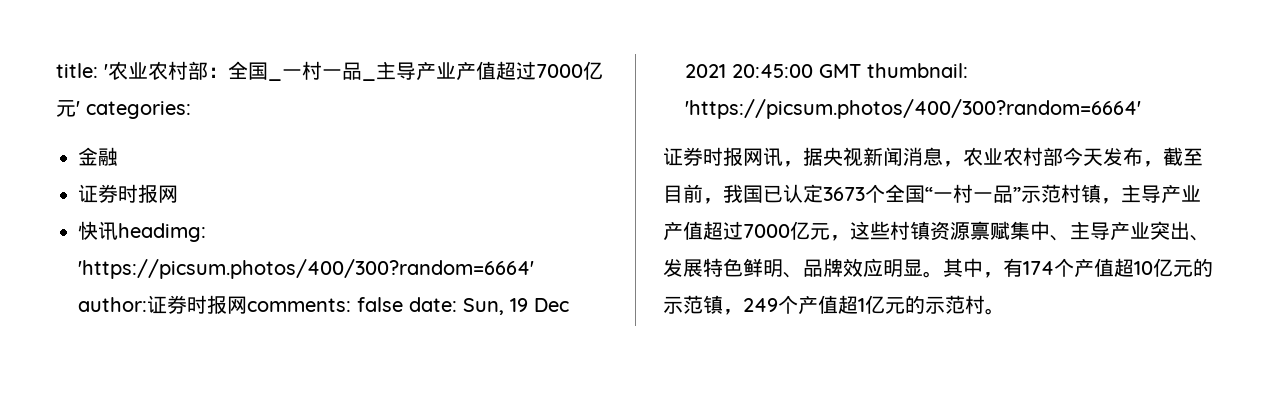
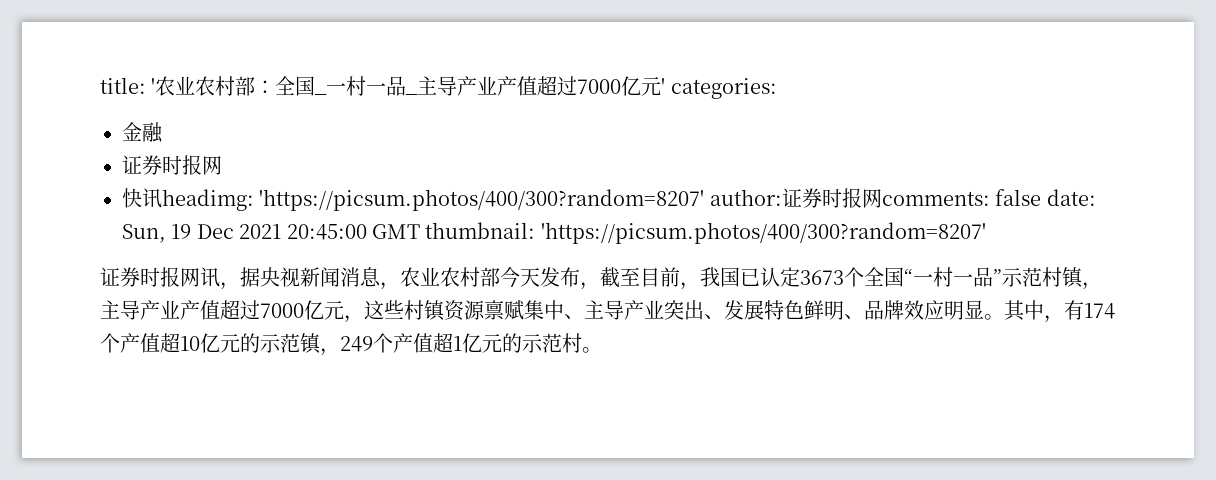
- 快讯headimg: 'https://picsum.photos/400/300?random=6664' author:证券时报网comments: false date: Sun, 19 Dec 2021 20:45:00 GMT thumbnail: 'https://picsum.photos/400/300?random=6664'
+ 快讯headimg: 'https://picsum.photos/400/300?random=8207' author:证券时报网comments: false date: Sun, 19 Dec 2021 20:45:00 GMT thumbnail: 'https://picsum.photos/400/300?random=8207'

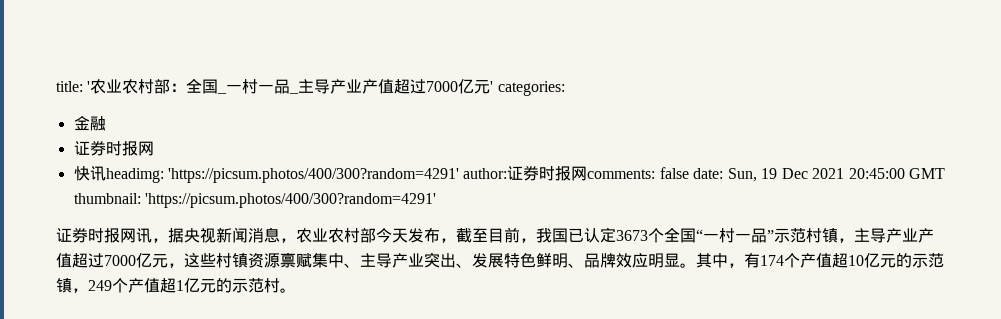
- 快讯headimg: 'https://picsum.photos/400/300?random=8207' author:证券时报网comments: false date: Sun, 19 Dec 2021 20:45:00 GMT thumbnail: 'https://picsum.photos/400/300?random=8207'
+ 快讯headimg: 'https://picsum.photos/400/300?random=4291' author:证券时报网comments: false date: Sun, 19 Dec 2021 20:45:00 GMT thumbnail: 'https://picsum.photos/400/300?random=4291'

